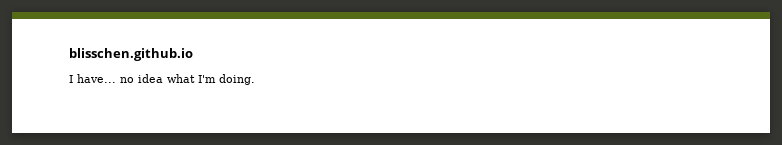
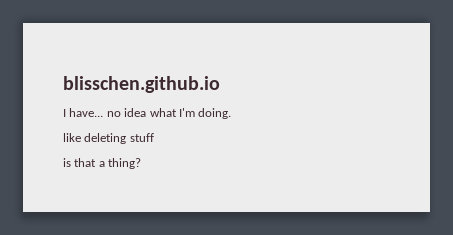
+ like deleting stuff
+ is that a thing?

